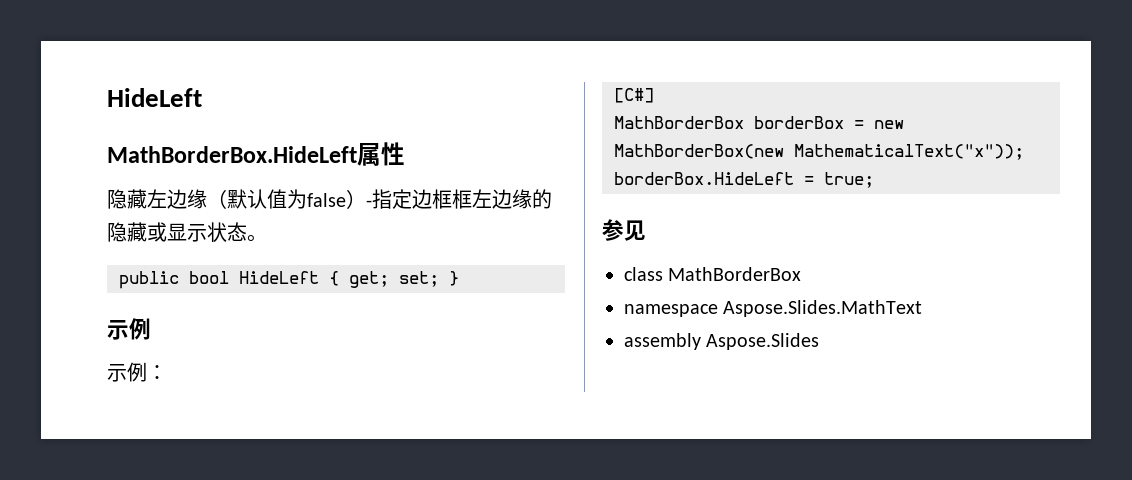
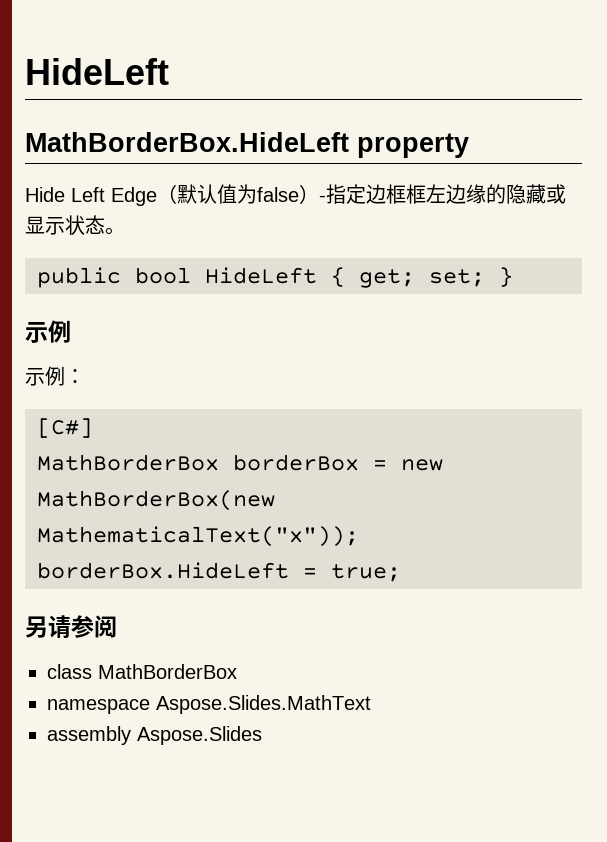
- MathBorderBox.HideLeft属性
- 隐藏左边缘（默认值为false）-指定边框框左边缘的隐藏或显示状态。
+ MathBorderBox.HideLeft property
+ Hide Left Edge（默认值为false）-指定边框框左边缘的隐藏或显示状态。
- 参见
+ 另请参阅

